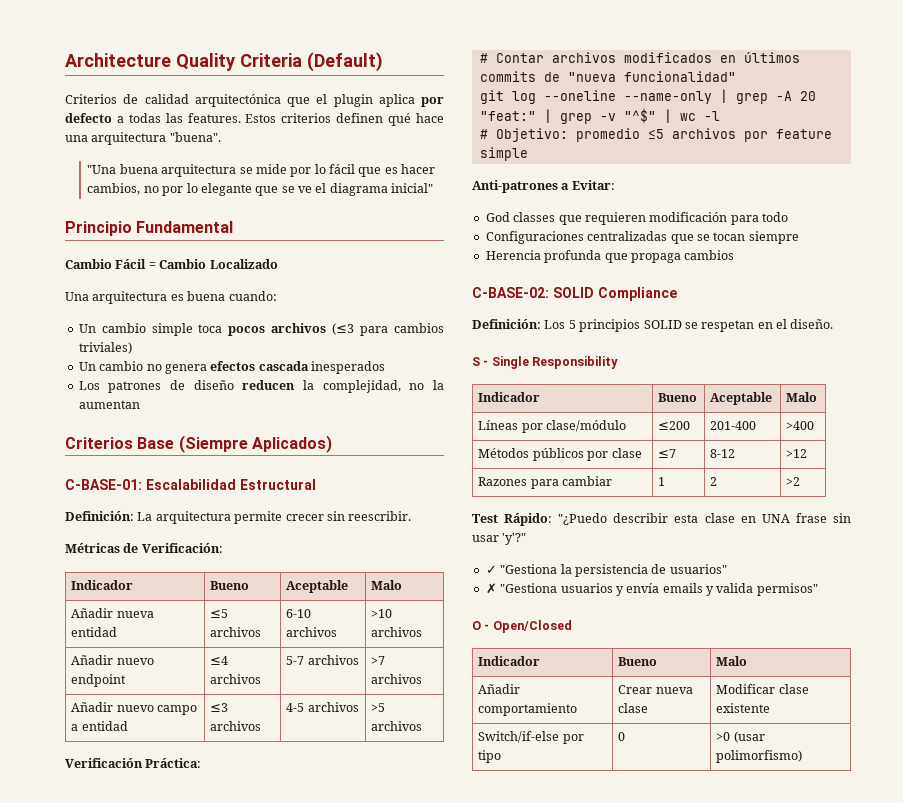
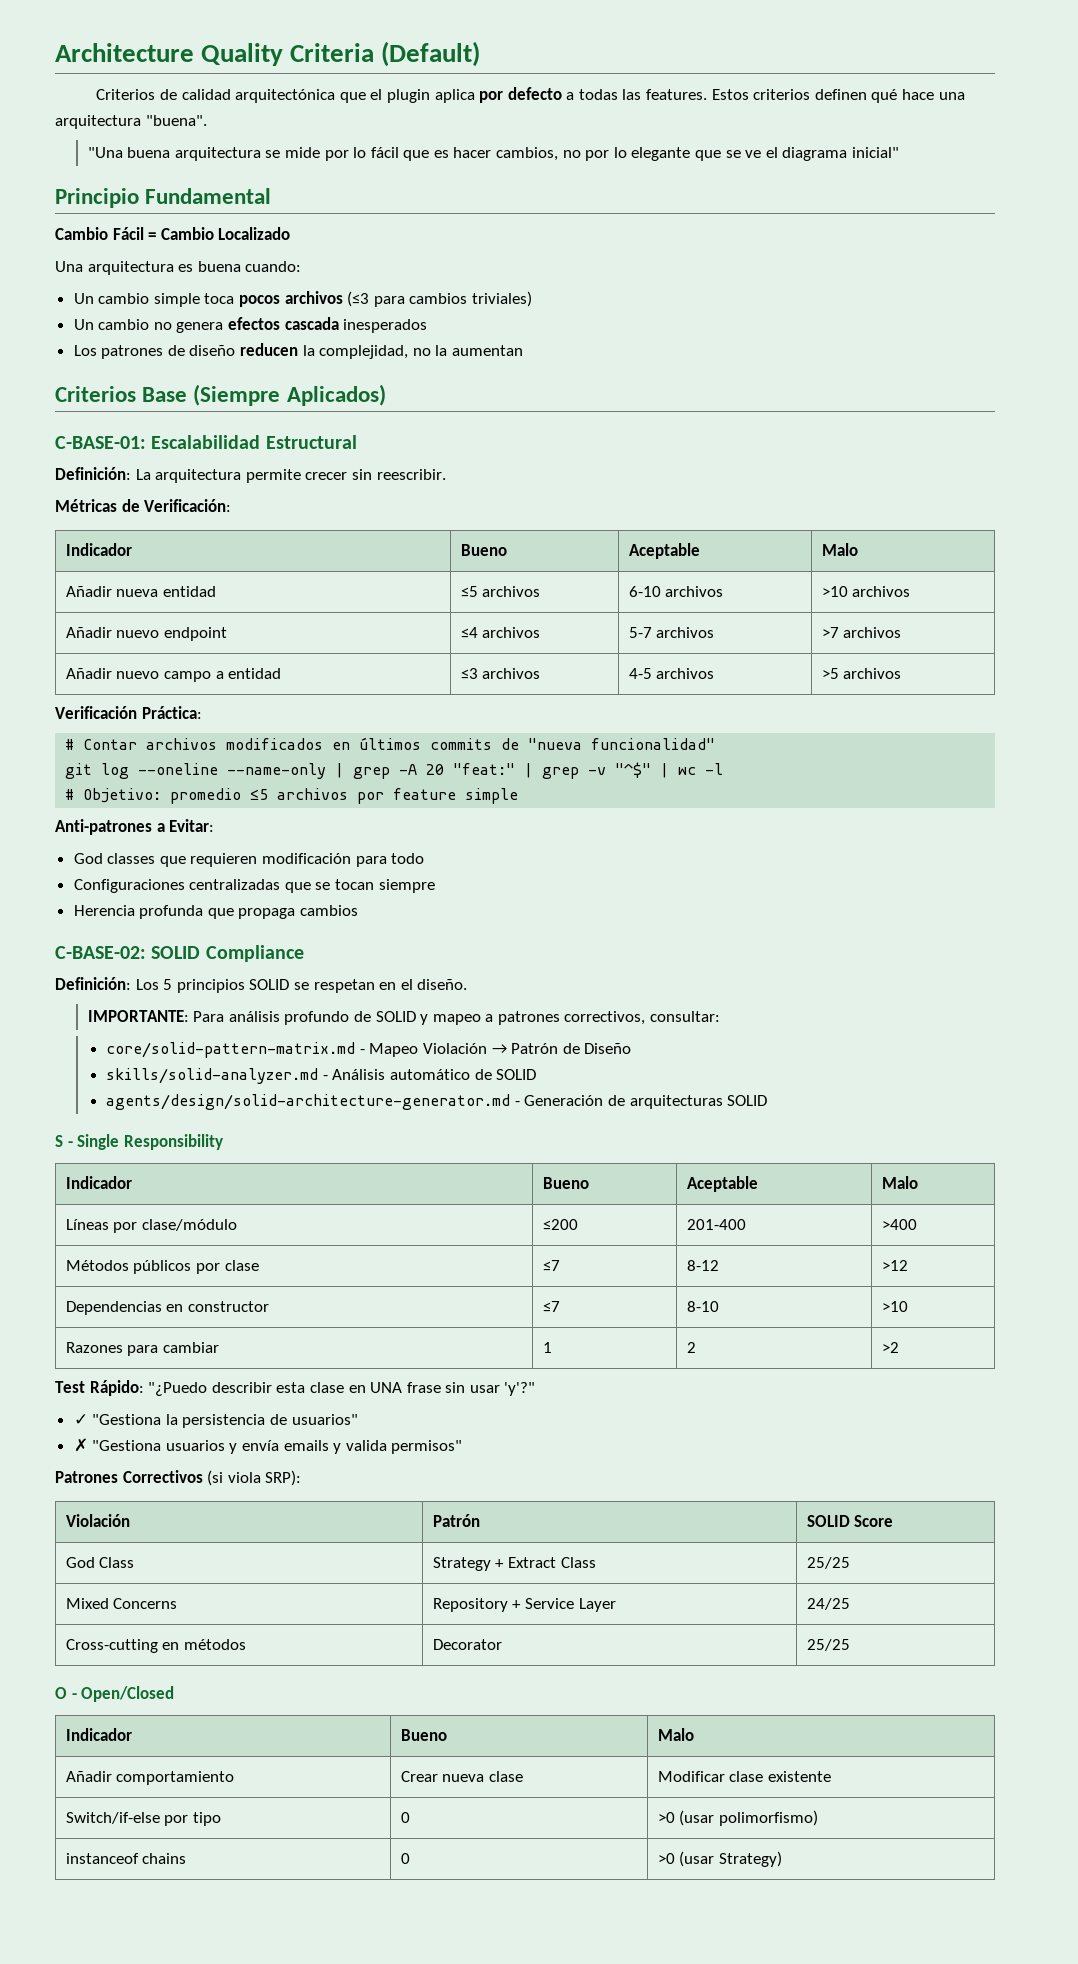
+ IMPORTANTE: Para análisis profundo de SOLID y mapeo a patrones correctivos, consultar:
+ core/solid-pattern-matrix.md - Mapeo Violación → Patrón de Diseño
+ skills/solid-analyzer.md - Análisis automático de SOLID
+ agents/design/solid-architecture-generator.md - Generación de arquitecturas SOLID
+ Dependencias en constructor | ≤7 | 8-10 | >10
+ Patrones Correctivos (si viola SRP):
+ Violación | Patrón | SOLID Score
+ God Class | Strategy + Extract Class | 25/25
+ Mixed Concerns | Repository + Service Layer | 24/25
+ Cross-cutting en métodos | Decorator | 25/25
+ instanceof chains | 0 | >0 (usar Strategy)

